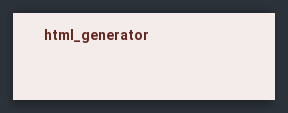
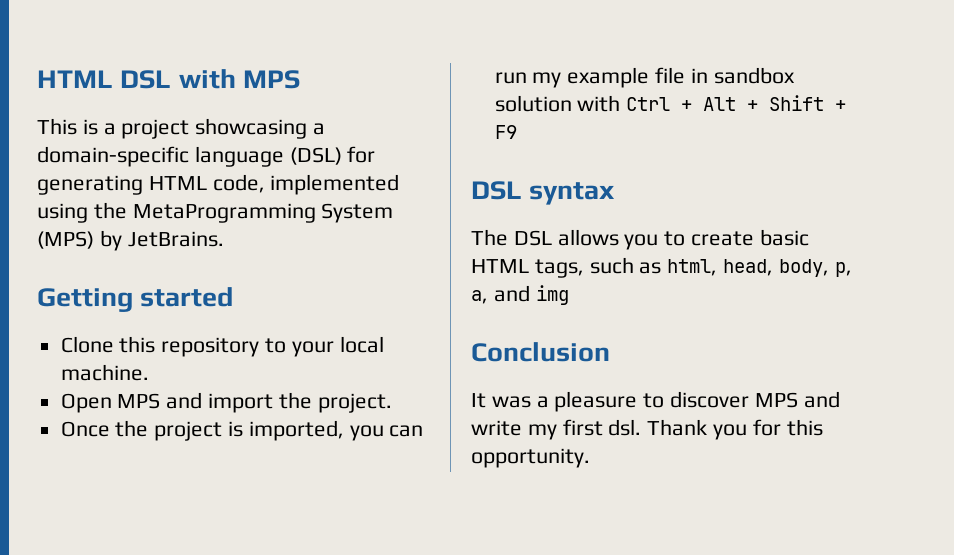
- html_generator
+ HTML DSL with MPS
+ This is a project showcasing a domain-specific language (DSL) for generating HTML code, implemented using the MetaProgramming System (MPS) by JetBrains.
+ Getting started
+ Clone this repository to your local machine.
+ Open MPS and import the project.
+ Once the project is imported, you can run my example file in sandbox solution with Ctrl + Alt + Shift + F9
+ DSL syntax
+ The DSL allows you to create basic HTML tags, such as html, head, body, p, a, and img
+ Conclusion
+ It was a pleasure to discover MPS and write my first dsl. Thank you for this opportunity.

